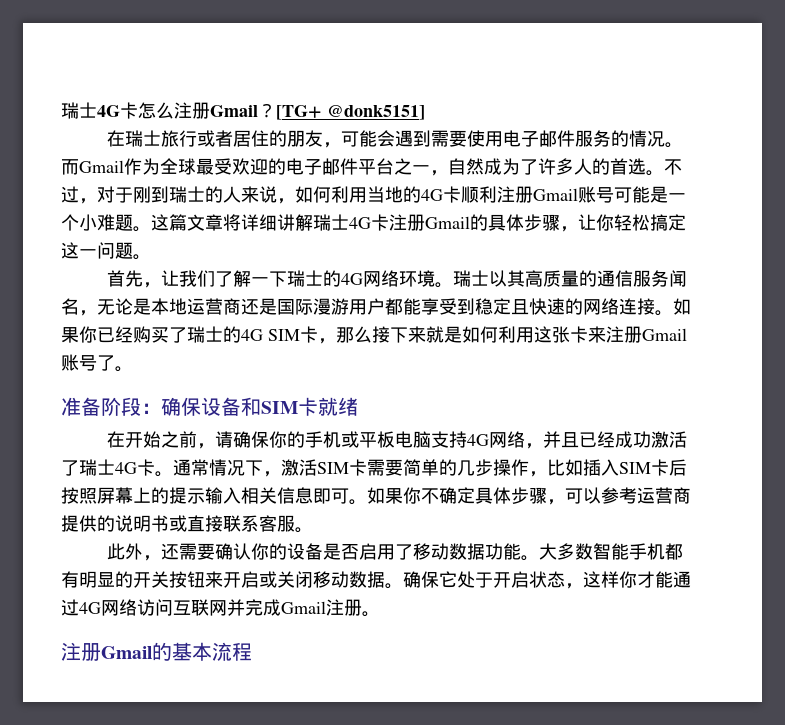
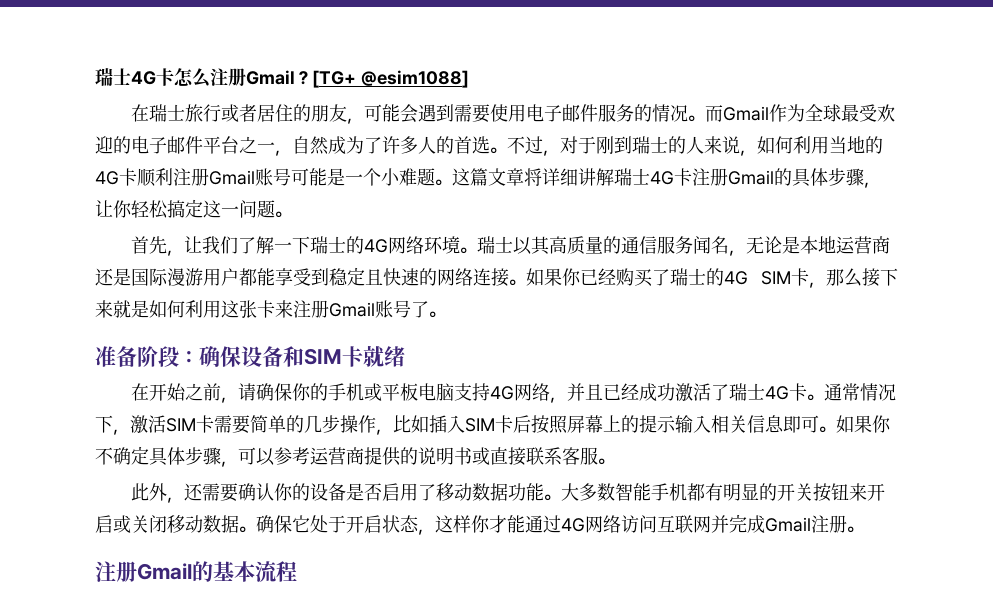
- [TG+ @donk5151]
+ [TG+ @esim1088]

